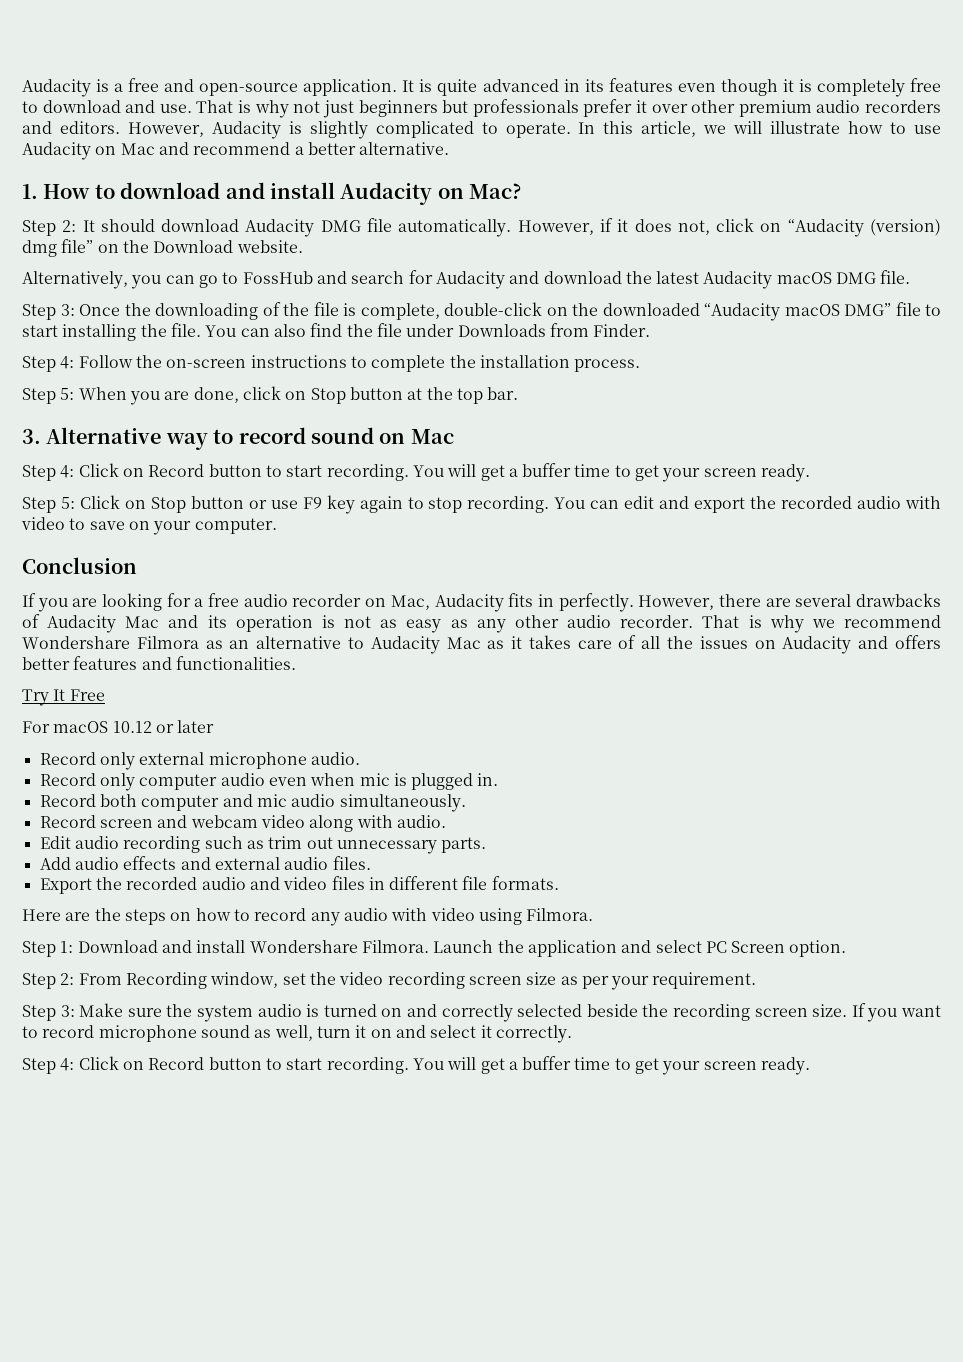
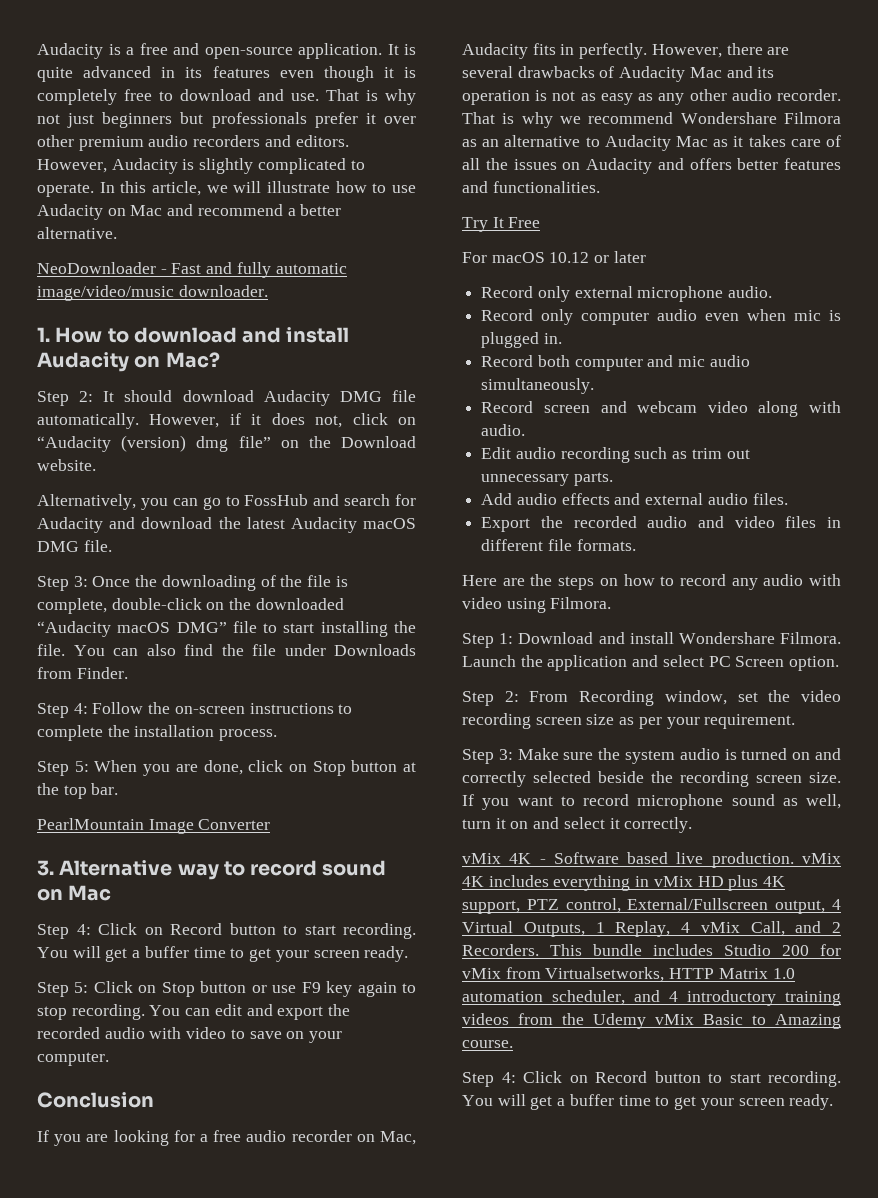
+ NeoDownloader - Fast and fully automatic image/video/music downloader.
+ PearlMountain Image Converter
+ vMix 4K - Software based live production. vMix 4K includes everything in vMix HD plus 4K support, PTZ control, External/Fullscreen output, 4 Virtual Outputs, 1 Replay, 4 vMix Call, and 2 Recorders. This bundle includes Studio 200 for vMix from Virtualsetworks, HTTP Matrix 1.0 automation scheduler, and 4 introductory training videos from the Udemy vMix Basic to Amazing course.

